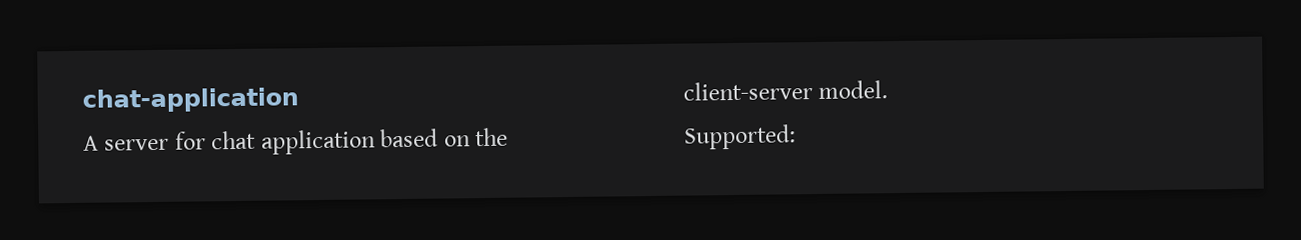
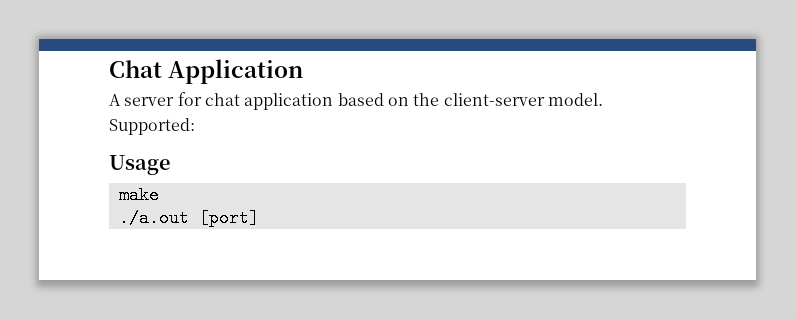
- chat-application
+ Chat Application
+ Usage
+ make
+ ./a.out [port]

